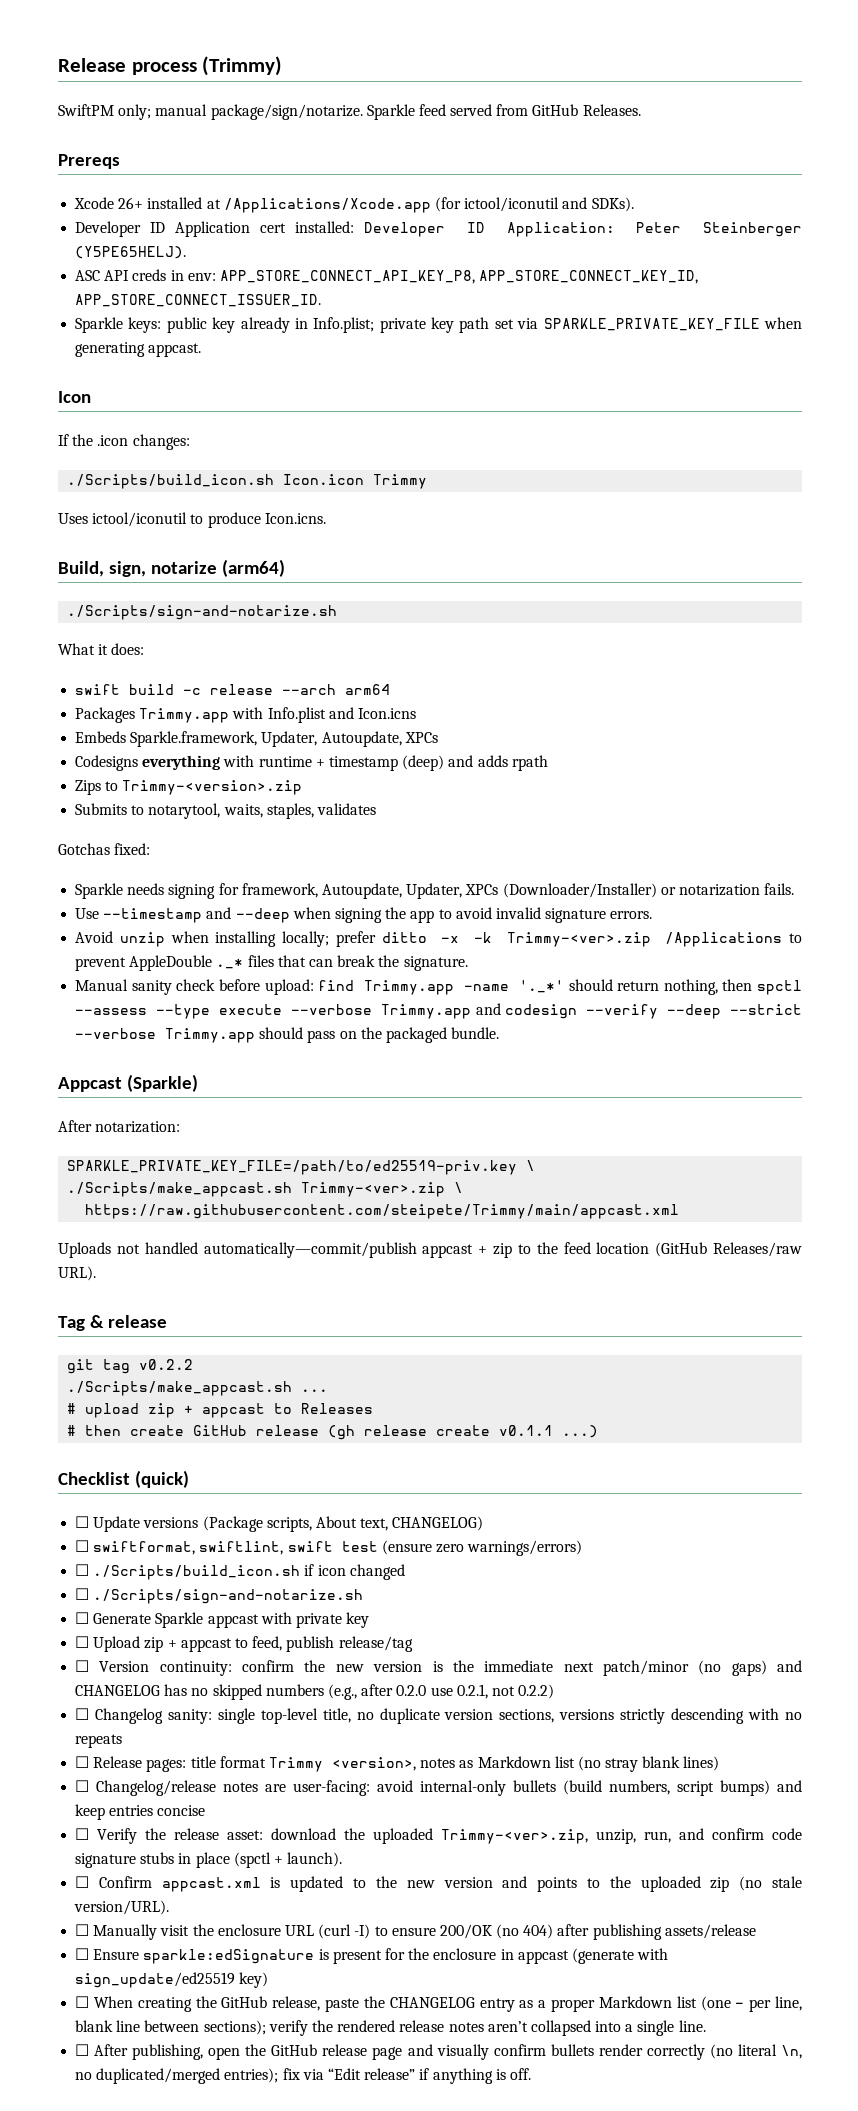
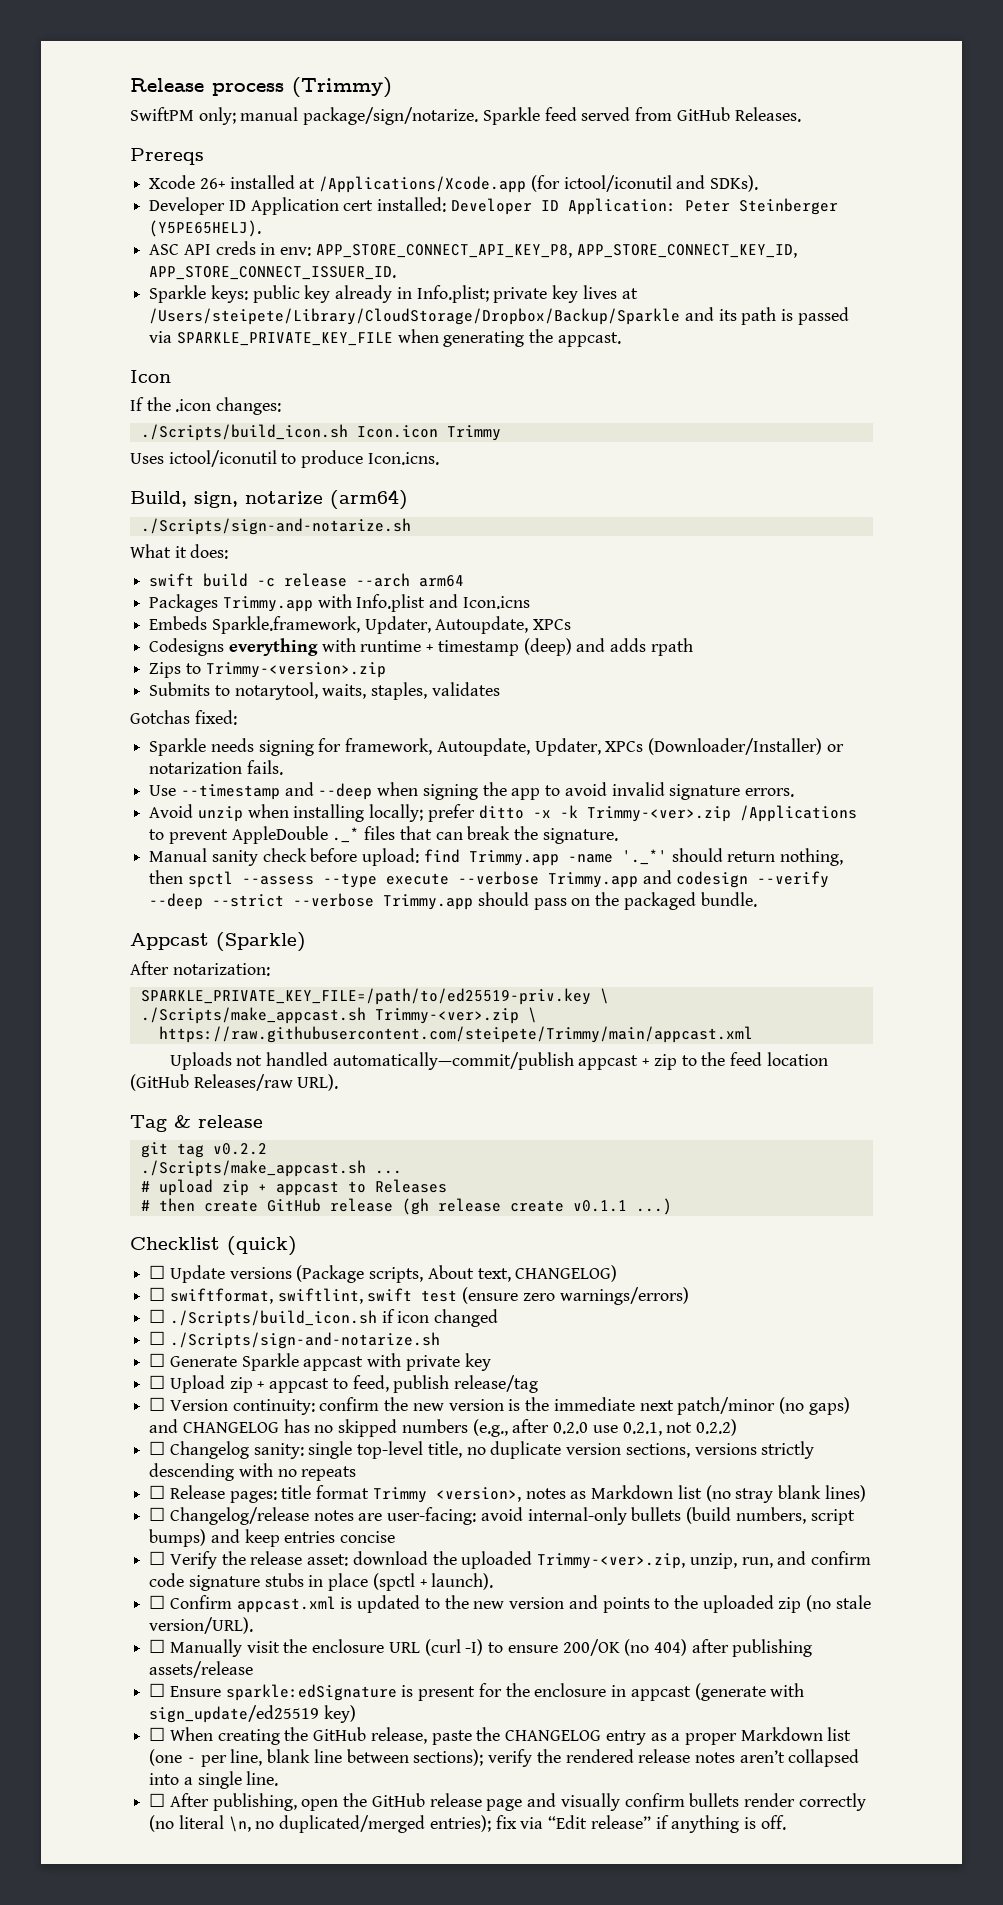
- Sparkle keys: public key already in Info.plist; private key path set via SPARKLE_PRIVATE_KEY_FILE when generating appcast.
+ Sparkle keys: public key already in Info.plist; private key lives at /Users/steipete/Library/CloudStorage/Dropbox/Backup/Sparkle and its path is passed via SPARKLE_PRIVATE_KEY_FILE when generating the appcast.

